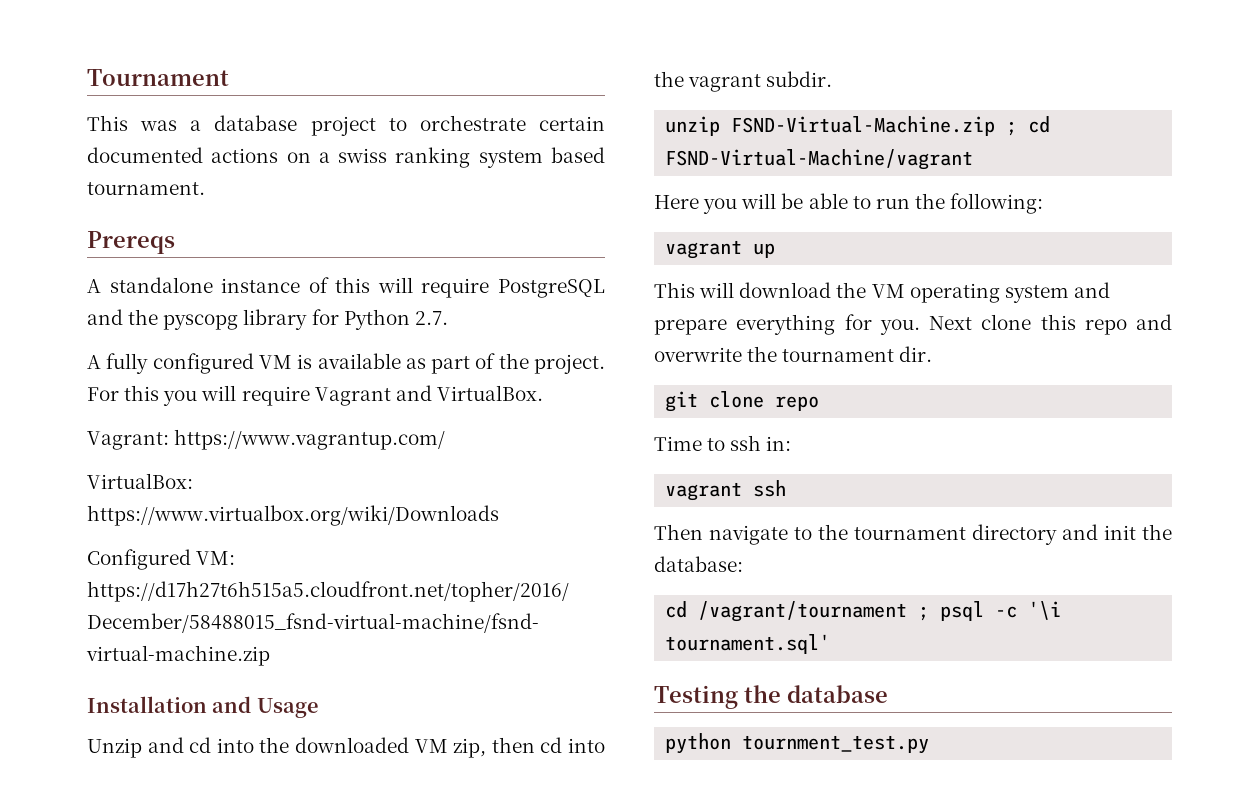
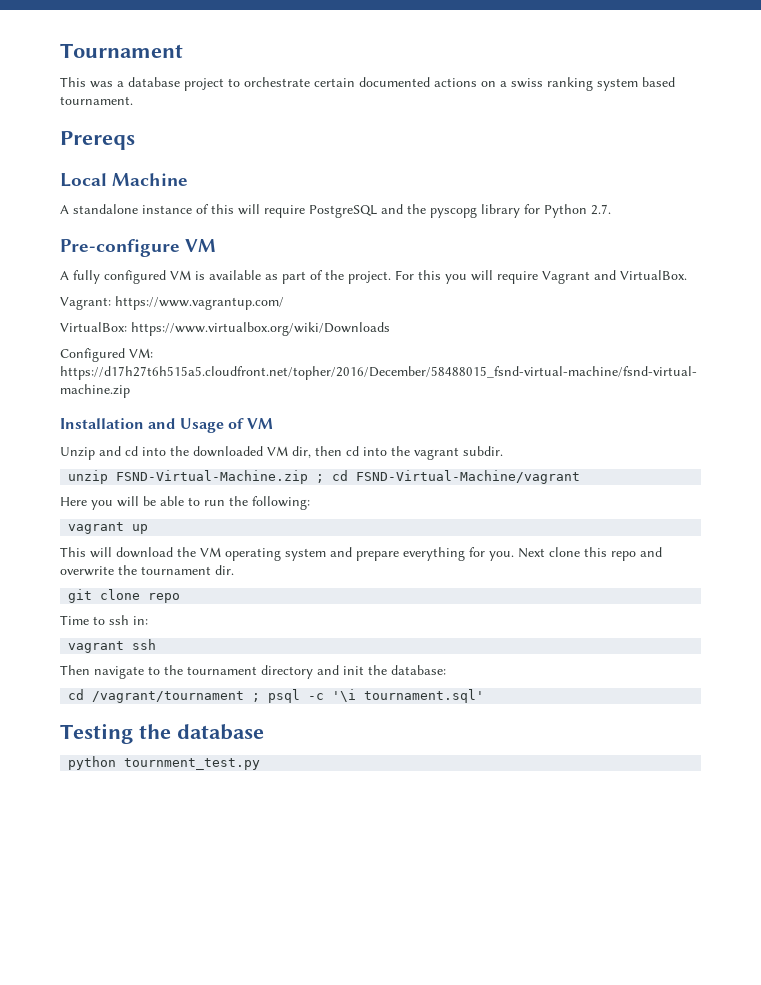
+ Local Machine
+ Pre-configure VM
- Installation and Usage
+ Installation and Usage of VM
- Unzip and cd into the downloaded VM zip, then cd into the vagrant subdir.
+ Unzip and cd into the downloaded VM dir, then cd into the vagrant subdir.

